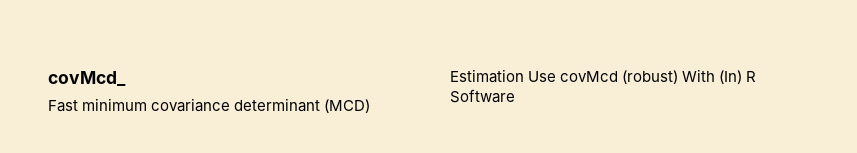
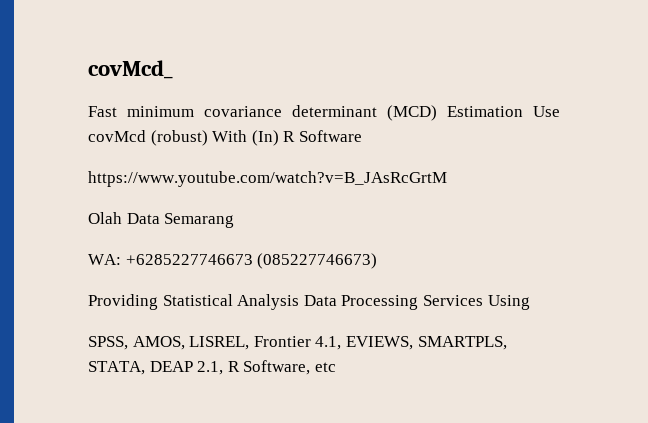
+ https://www.youtube.com/watch?v=B_JAsRcGrtM
+ Olah Data Semarang
+ WA: +6285227746673 (085227746673)
+ Providing Statistical Analysis Data Processing Services Using
+ SPSS, AMOS, LISREL, Frontier 4.1, EVIEWS, SMARTPLS, STATA, DEAP 2.1, R Software, etc

